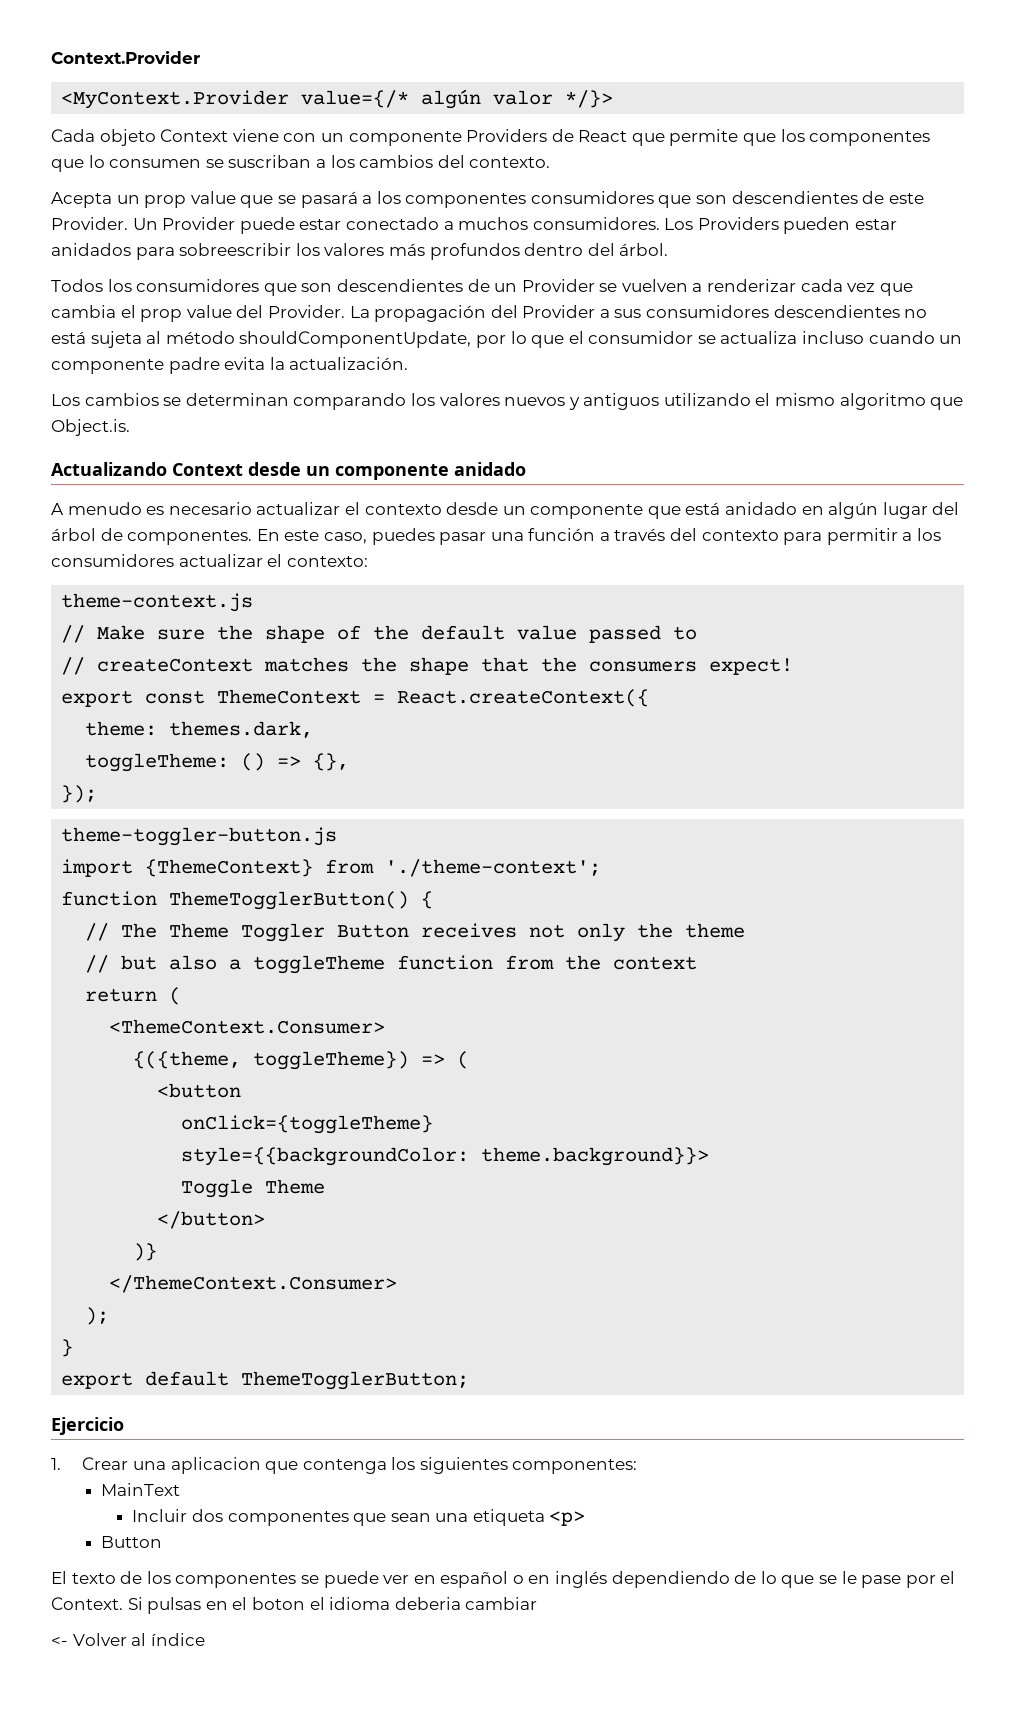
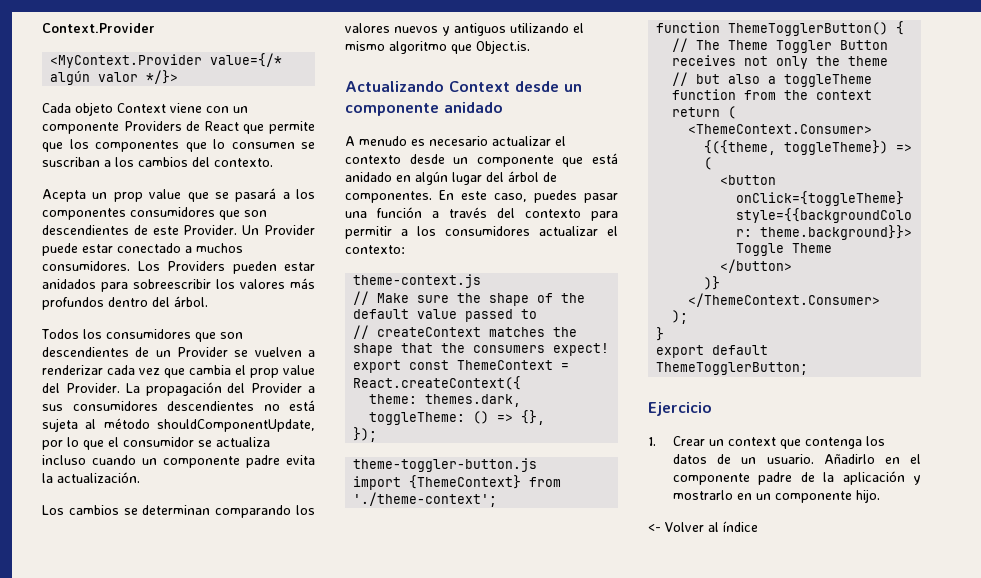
- 1. Crear una aplicacion que contenga los siguientes componentes:
- MainText
- Incluir dos componentes que sean una etiqueta <p>
- Button
- El texto de los componentes se puede ver en español o en inglés dependiendo de lo que se le pase por el Context. Si pulsas en el boton el idioma deberia cambiar
+ 1. Crear un context que contenga los datos de un usuario. Añadirlo en el componente padre de la aplicación y mostrarlo en un componente hijo.

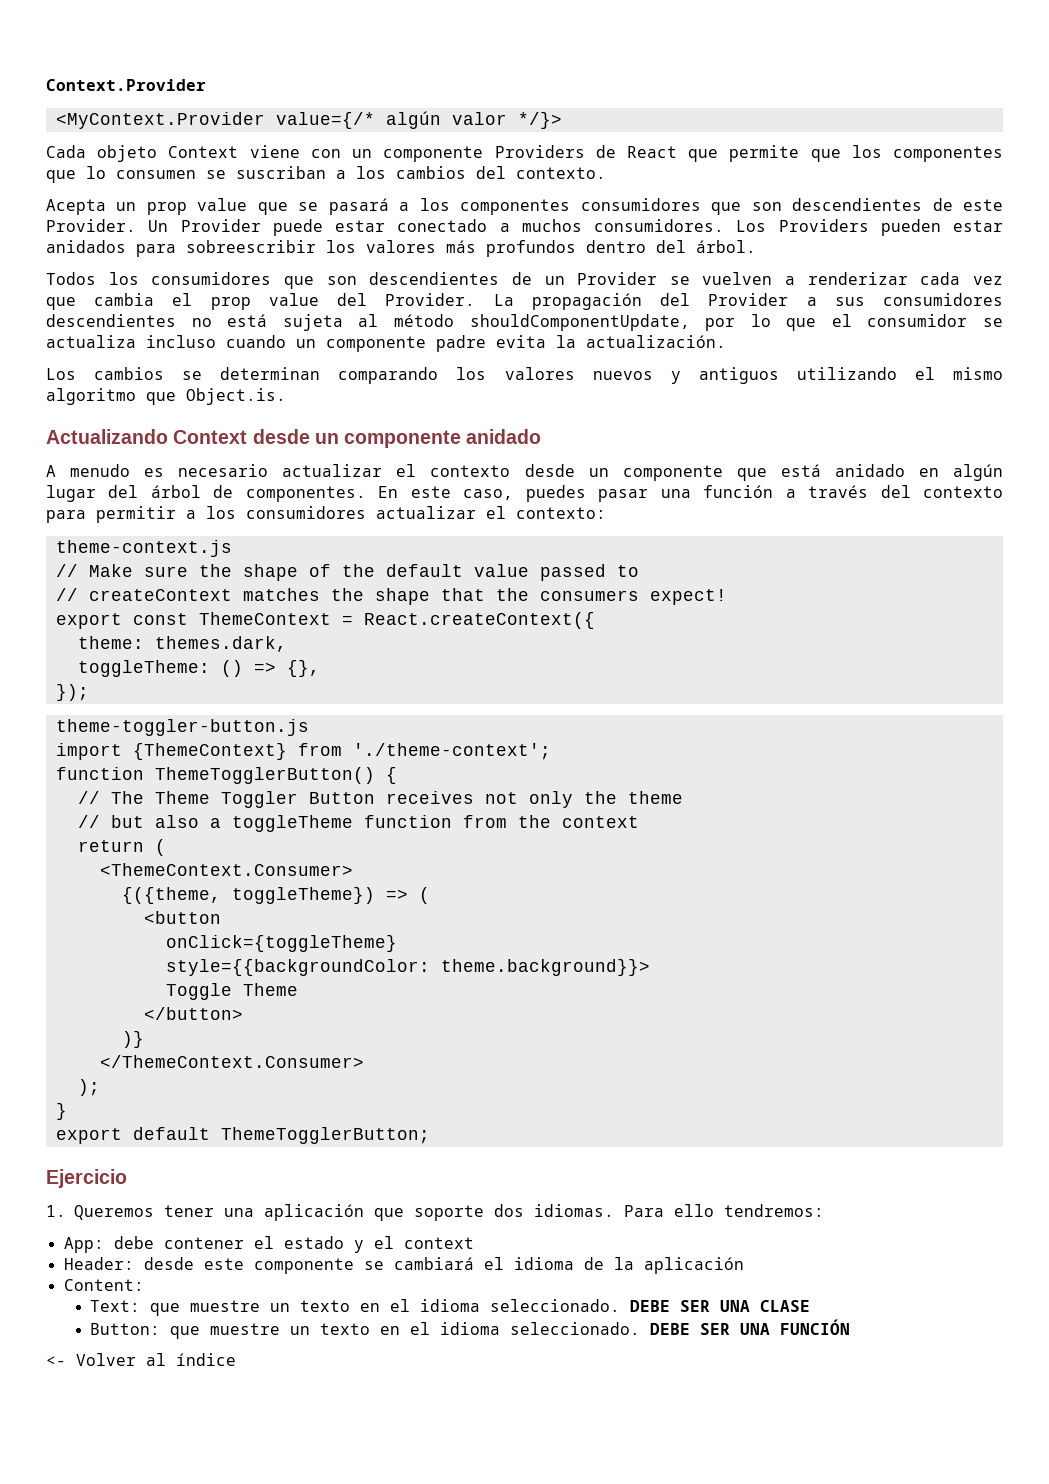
- 1. Crear un context que contenga los datos de un usuario. Añadirlo en el componente padre de la aplicación y mostrarlo en un componente hijo.
+ 1. Queremos tener una aplicación que soporte dos idiomas. Para ello tendremos:
+ App: debe contener el estado y el context
+ Header: desde este componente se cambiará el idioma de la aplicación
+ Content:
+ Text: que muestre un texto en el idioma seleccionado. DEBE SER UNA CLASE
+ Button: que muestre un texto en el idioma seleccionado. DEBE SER UNA FUNCIÓN

